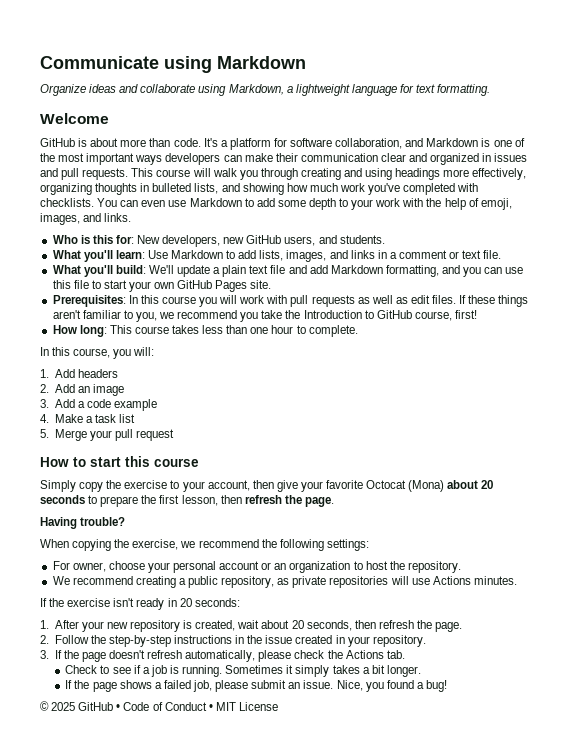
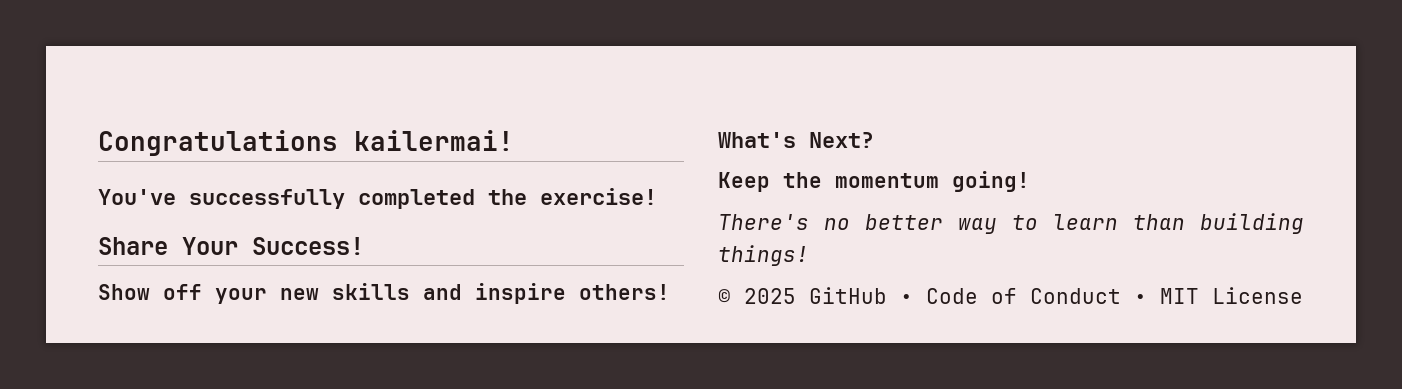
- Communicate using Markdown
- Organize ideas and collaborate using Markdown, a lightweight language for text formatting.
- Welcome
- GitHub is about more than code. It's a platform for software collaboration, and Markdown is one of the most important ways developers can make their communication clear and organized in issues and pull requests. This course will walk you through creating and using headings more effectively, organizing thoughts in bulleted lists, and showing how much work you've completed with checklists. You can even use Markdown to add some depth to your work with the help of emoji, images, and links.
- Who is this for: New developers, new GitHub users, and students.
- What you'll learn: Use Markdown to add lists, images, and links in a comment or text file.
- What you'll build: We'll update a plain text file and add Markdown formatting, and you can use this file to start your own GitHub Pages site.
- Prerequisites: In this course you will work with pull requests as well as edit files. If these things aren't familiar to you, we recommend you take the Introduction to GitHub course, first!
- How long: This course takes less than one hour to complete.
- In this course, you will:
- 1. Add headers
- 2. Add an image
- 3. Add a code example
- 4. Make a task list
- 5. Merge your pull request
- How to start this course
- Simply copy the exercise to your account, then give your favorite Octocat (Mona) about 20 seconds to prepare the first lesson, then refresh the page.
- Having trouble?
- When copying the exercise, we recommend the following settings:
- For owner, choose your personal account or an organization to host the repository.
- We recommend creating a public repository, as private repositories will use Actions minutes.
- If the exercise isn't ready in 20 seconds:
- 1. After your new repository is created, wait about 20 seconds, then refresh the page.
- 2. Follow the step-by-step instructions in the issue created in your repository.
- 3. If the page doesn't refresh automatically, please check the Actions tab.
- Check to see if a job is running. Sometimes it simply takes a bit longer.
- If the page shows a failed job, please submit an issue. Nice, you found a bug!
+ Congratulations kailermai!
+ You've successfully completed the exercise!
+ Share Your Success!
+ Show off your new skills and inspire others!
+ What's Next?
+ Keep the momentum going!
+ There's no better way to learn than building things!

